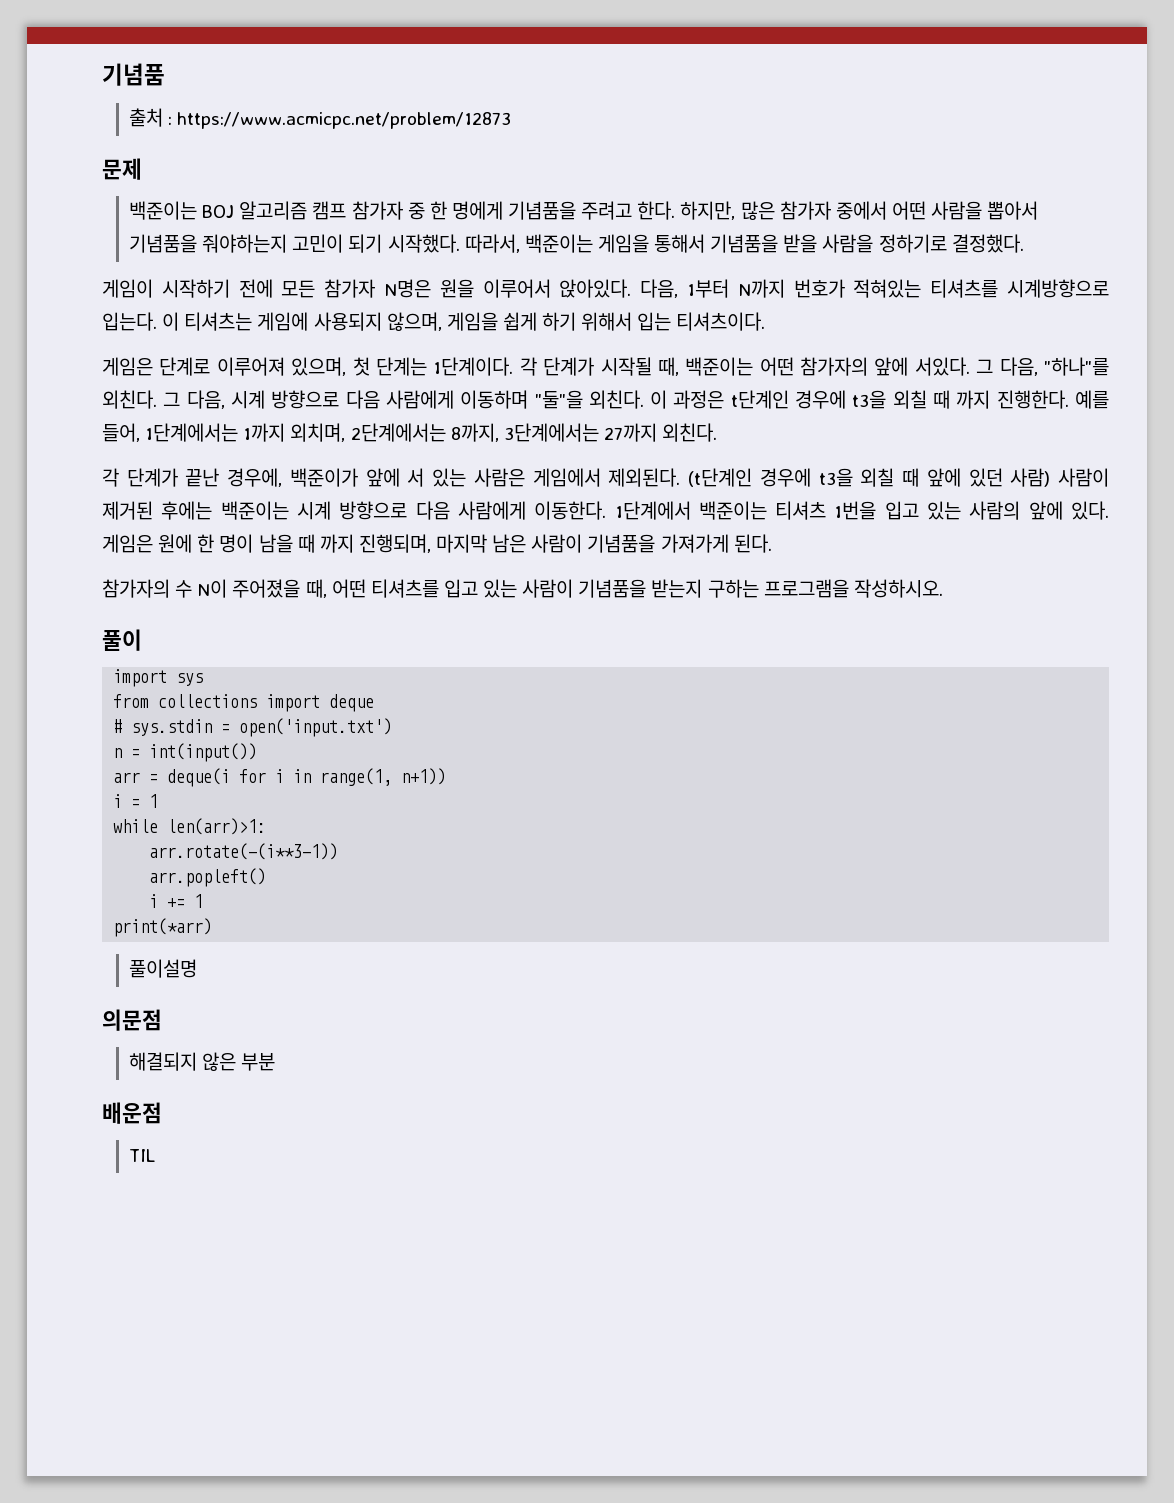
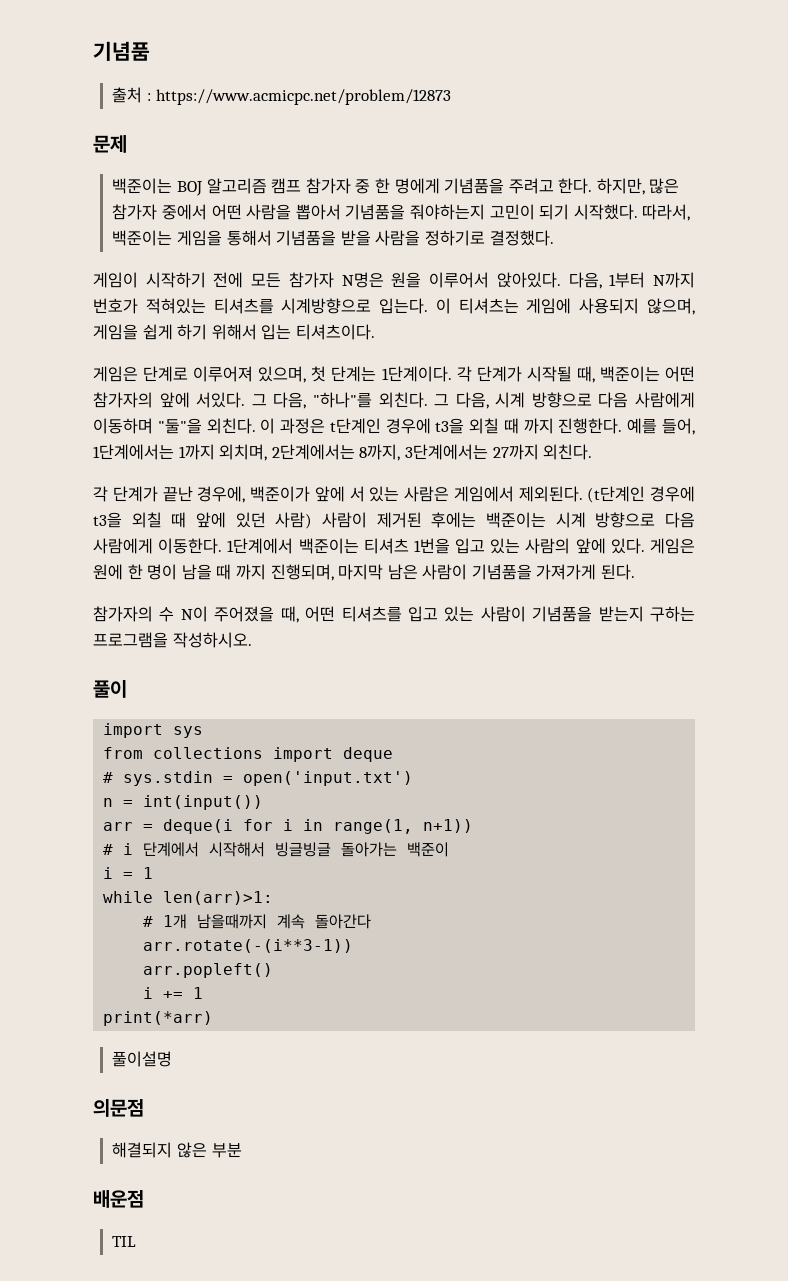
+ # i 단계에서 시작해서 빙글빙글 돌아가는 백준이
+ # 1개 남을때까지 계속 돌아간다

